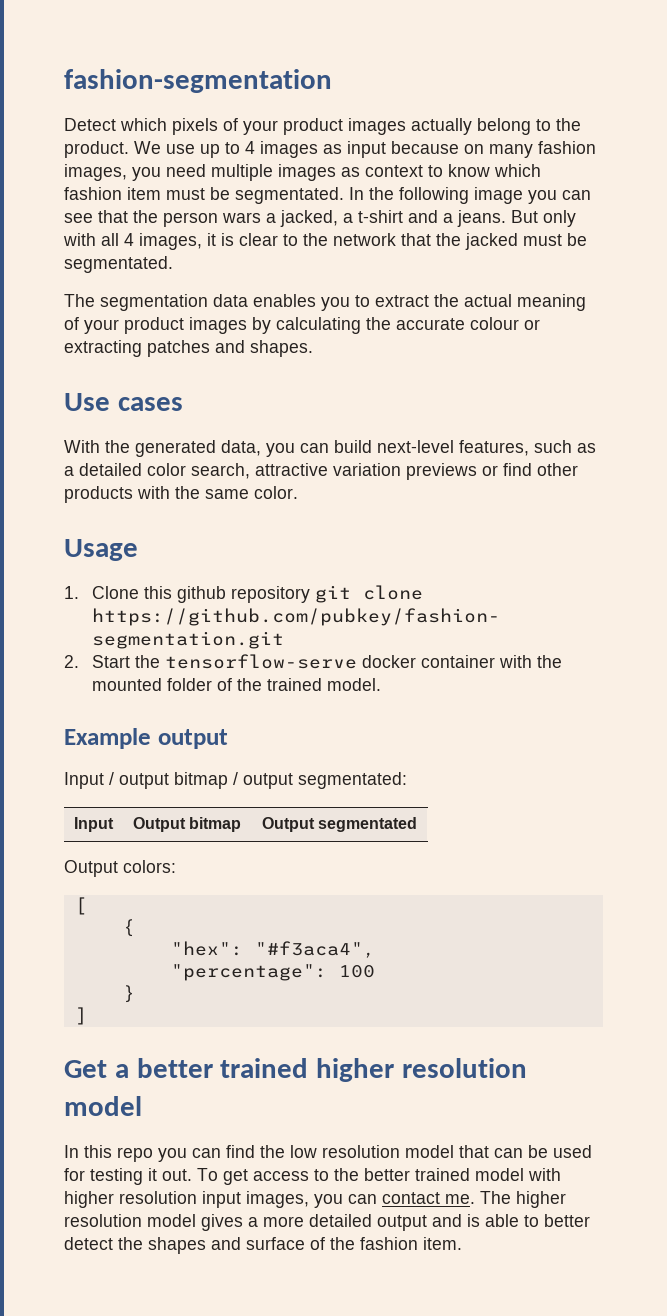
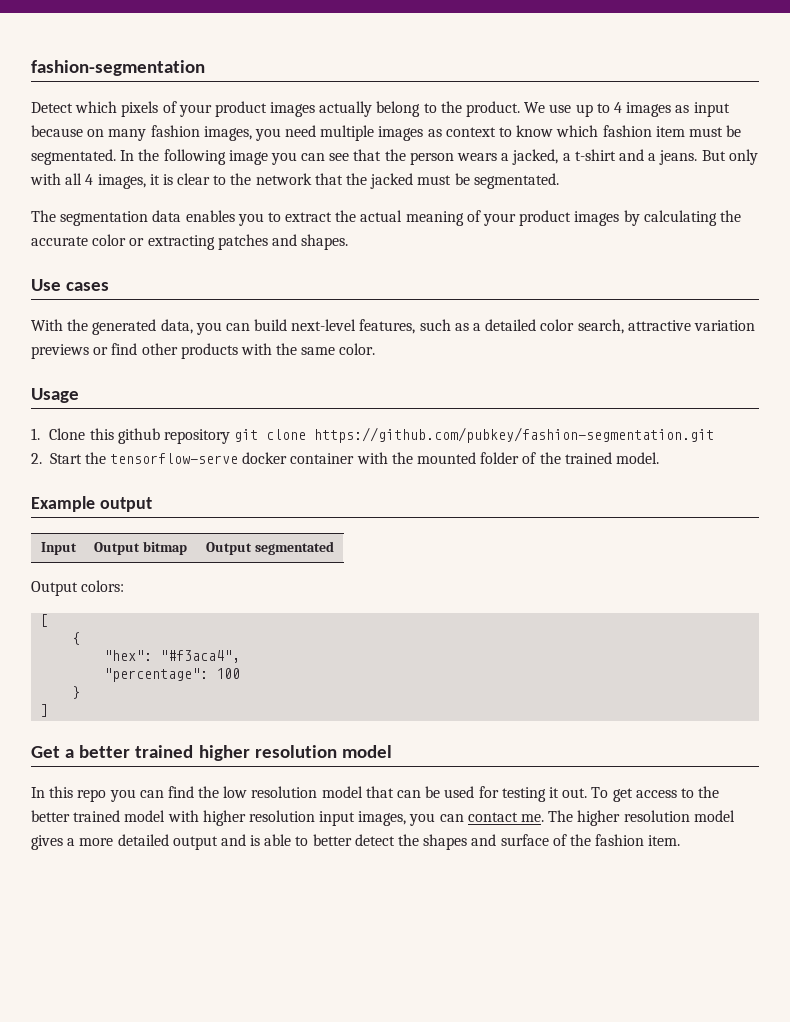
- In the following image you can see that the person wars a jacked, a t-shirt and a jeans.
+ In the following image you can see that the person wears a jacked, a t-shirt and a jeans.
- The segmentation data enables you to extract the actual meaning of your product images by calculating the accurate colour or extracting patches and shapes.
+ The segmentation data enables you to extract the actual meaning of your product images by calculating the accurate color or extracting patches and shapes.
- Input / output bitmap / output segmentated:

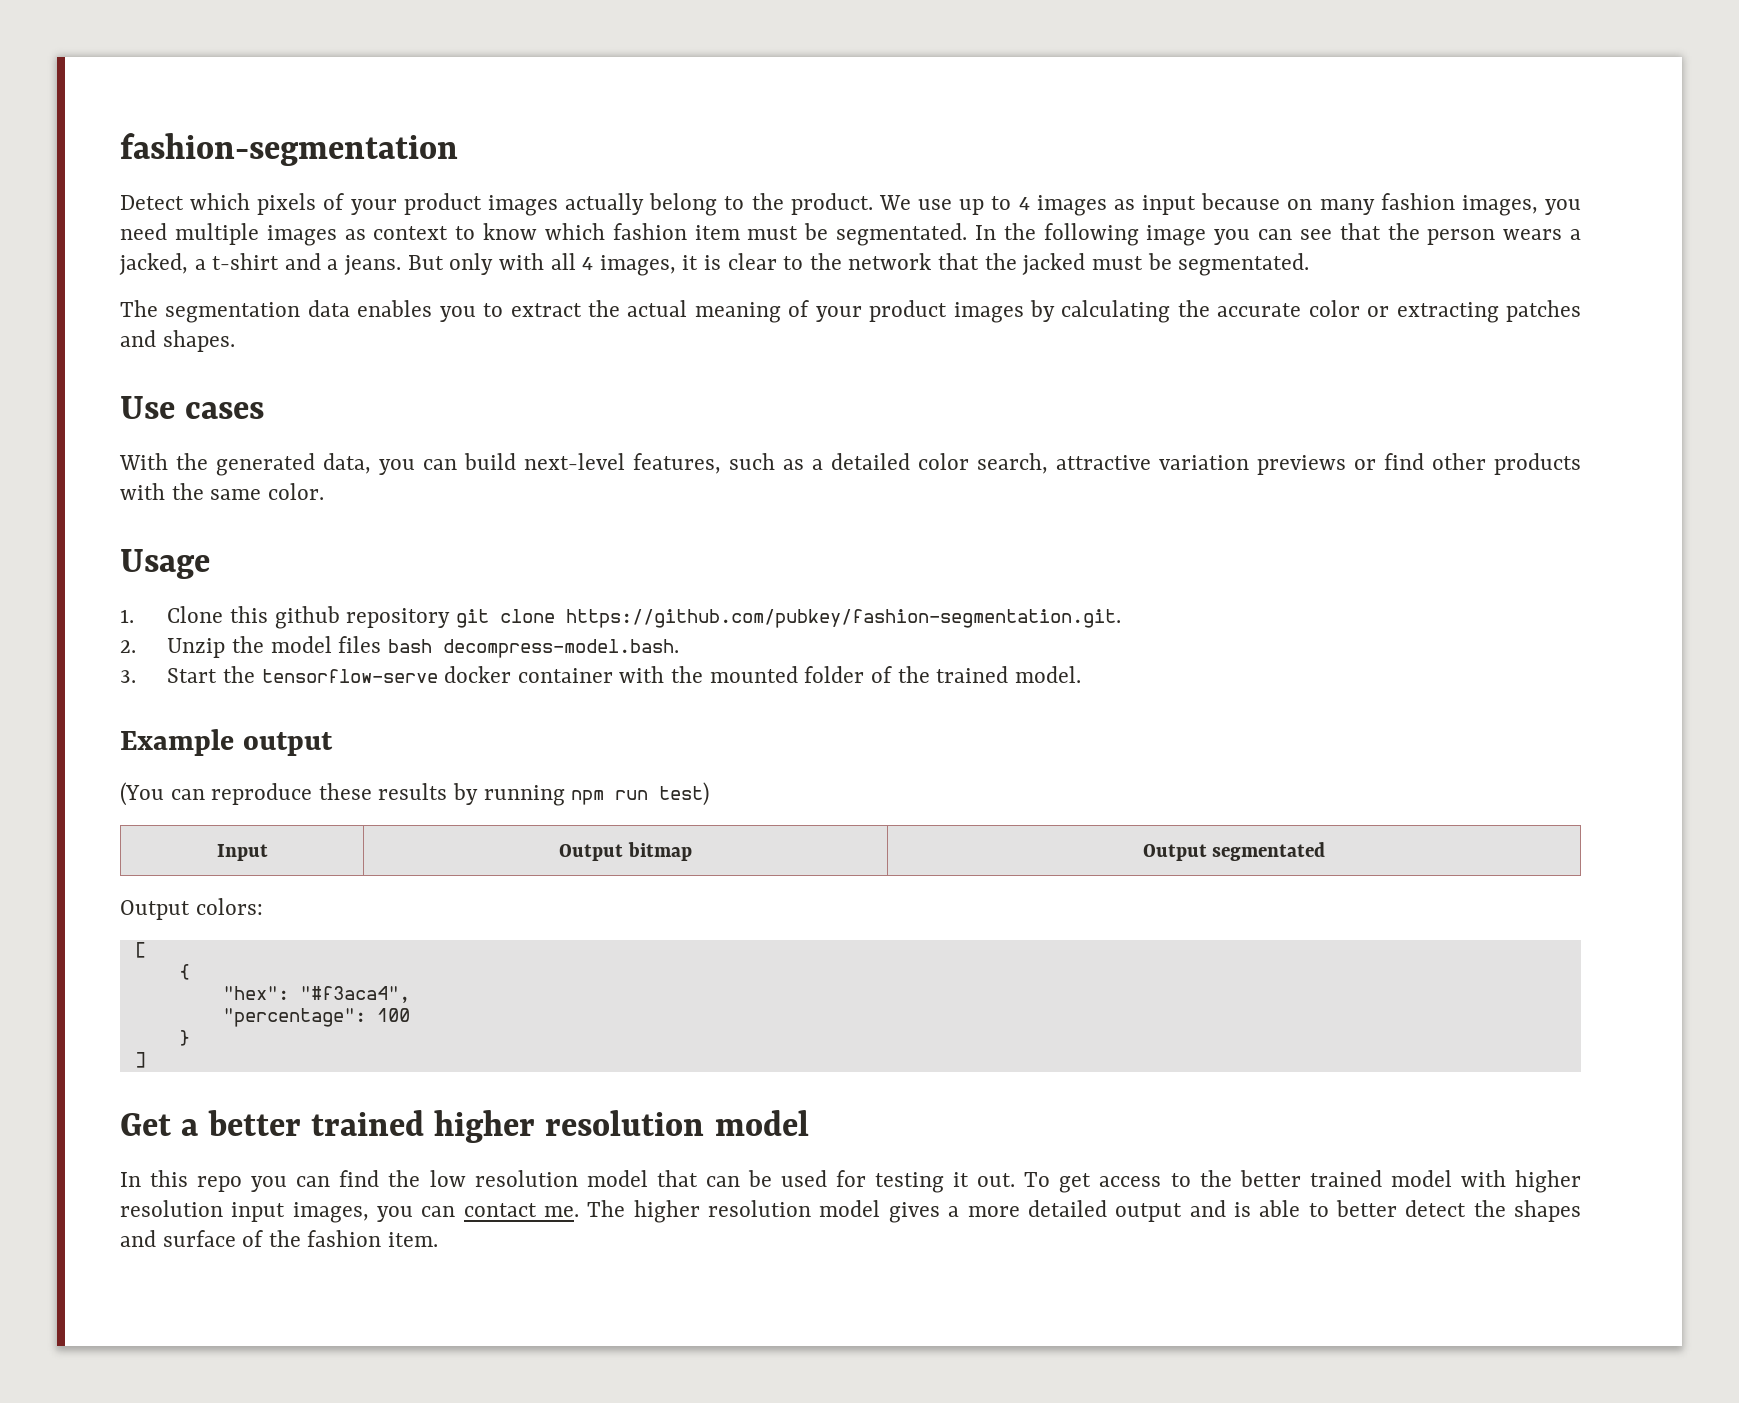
- 1. Clone this github repository git clone https://github.com/pubkey/fashion-segmentation.git
- 2. Start the tensorflow-serve docker container with the mounted folder of the trained model.
+ 1. Clone this github repository git clone https://github.com/pubkey/fashion-segmentation.git.
+ 2. Unzip the model files bash decompress-model.bash.
+ 3. Start the tensorflow-serve docker container with the mounted folder of the trained model.
+ (You can reproduce these results by running npm run test)

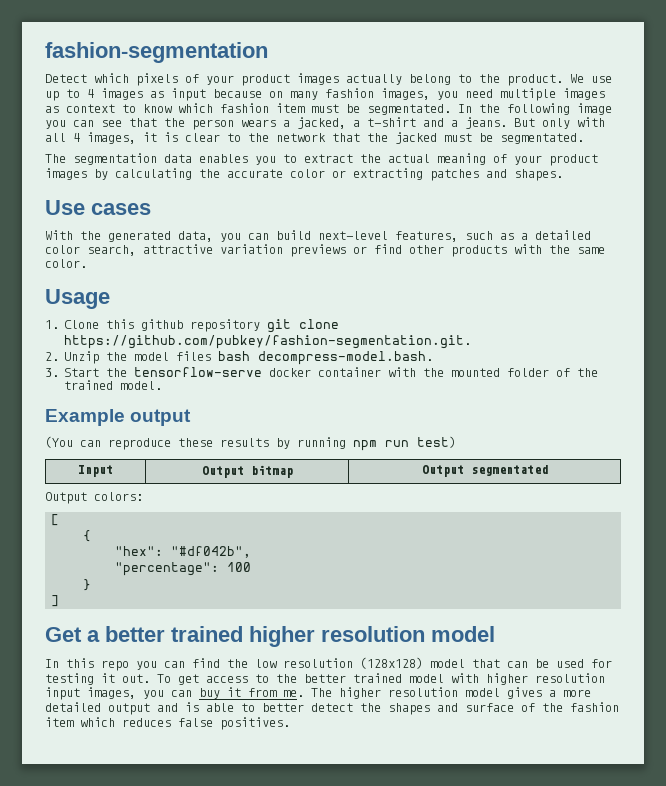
- "hex": "#f3aca4",
+ "hex": "#df042b",
- In this repo you can find the low resolution model that can be used for testing it out.
+ In this repo you can find the low resolution (128x128) model that can be used for testing it out.
- To get access to the better trained model with higher resolution input images, you can contact me.
+ To get access to the better trained model with higher resolution input images, you can buy it from me.
- The higher resolution model gives a more detailed output and is able to better detect the shapes and surface of the fashion item.
+ The higher resolution model gives a more detailed output and is able to better detect the shapes and surface of the fashion item which reduces false positives.

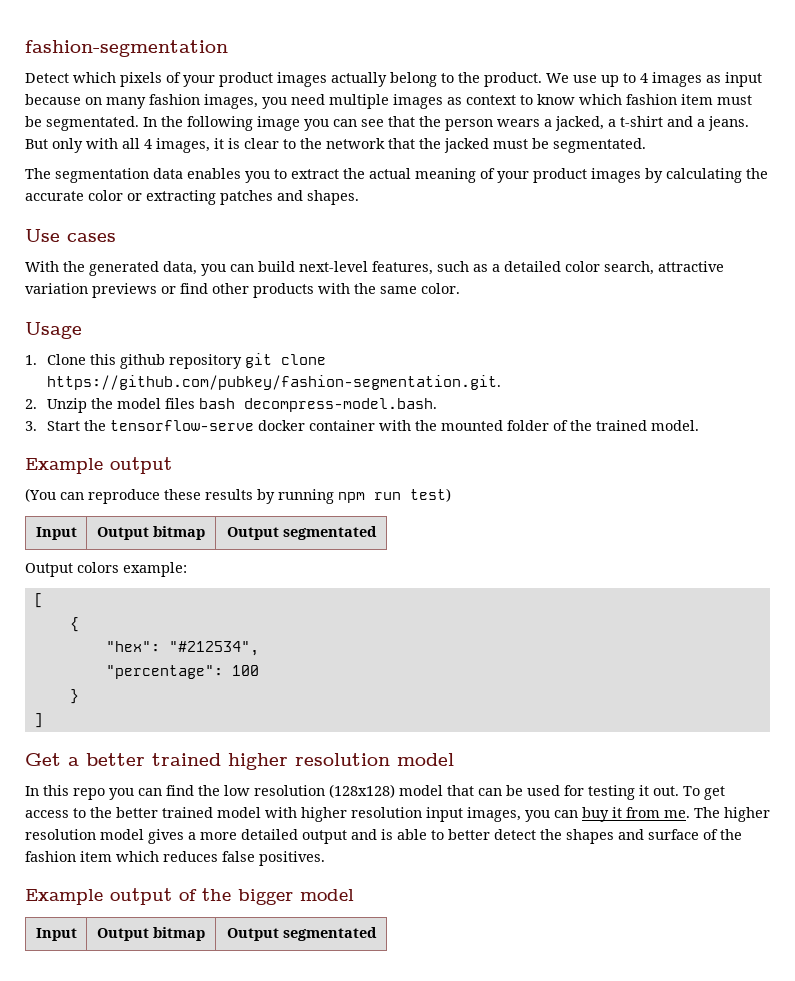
- Output colors:
+ Output colors example:
- "hex": "#df042b",
+ "hex": "#212534",
+ Example output of the bigger model
+ Input | Output bitmap | Output segmentated

